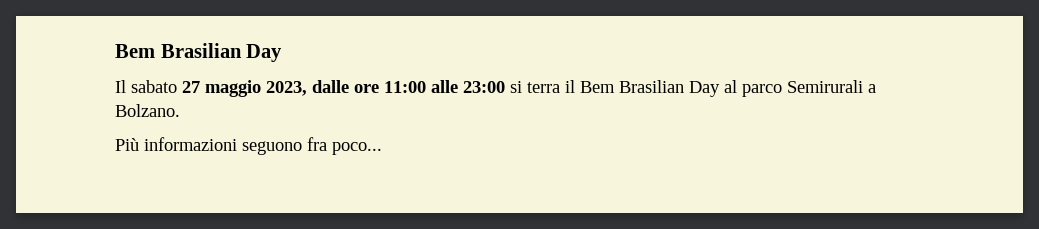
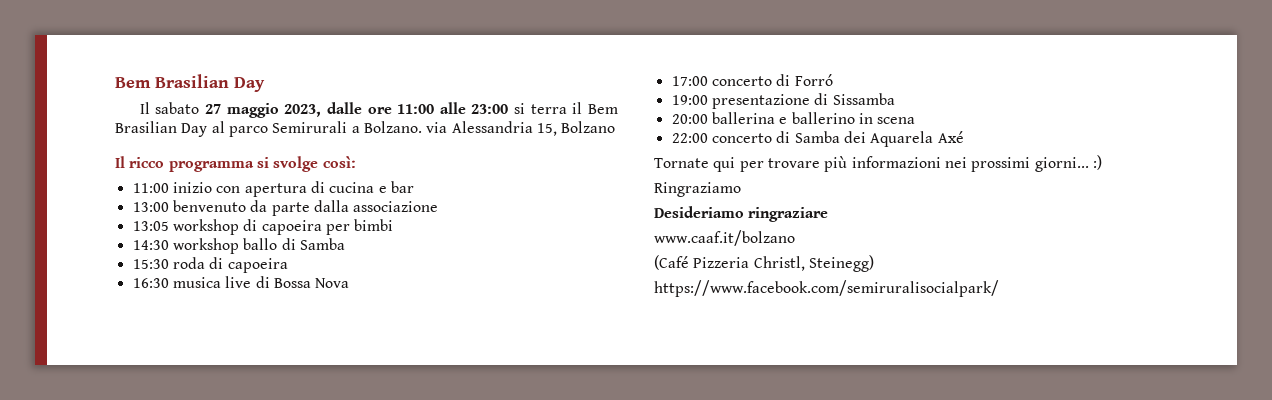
- Il sabato 27 maggio 2023, dalle ore 11:00 alle 23:00 si terra il Bem Brasilian Day al parco Semirurali a Bolzano.
- Più informazioni seguono fra poco...
+ Il sabato 27 maggio 2023, dalle ore 11:00 alle 23:00 si terra il Bem Brasilian Day al parco Semirurali a Bolzano. via Alessandria 15, Bolzano
+ Il ricco programma si svolge così:
+ 11:00 inizio con apertura di cucina e bar
+ 13:00 benvenuto da parte dalla associazione
+ 13:05 workshop di capoeira per bimbi
+ 14:30 workshop ballo di Samba
+ 15:30 roda di capoeira
+ 16:30 musica live di Bossa Nova
+ 17:00 concerto di Forró
+ 19:00 presentazione di Sissamba
+ 20:00 ballerina e ballerino in scena
+ 22:00 concerto di Samba dei Aquarela Axé
+ Tornate qui per trovare più informazioni nei prossimi giorni... :)
+ Ringraziamo
+ Desideriamo ringraziare
+ www.caaf.it/bolzano
+ (Café Pizzeria Christl, Steinegg)
+ https://www.facebook.com/semiruralisocialpark/

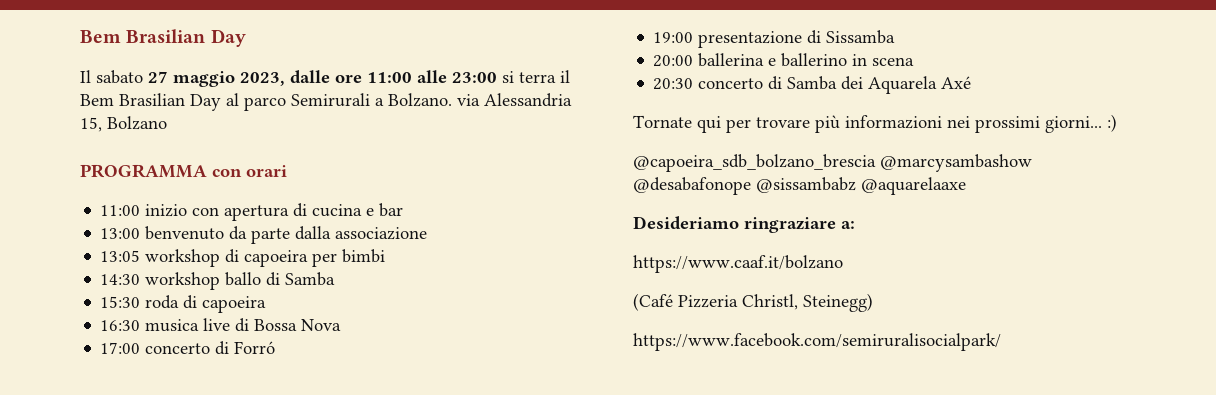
- Il ricco programma si svolge così:
+ PROGRAMMA con orari
- 22:00 concerto di Samba dei Aquarela Axé
+ 20:30 concerto di Samba dei Aquarela Axé
- Ringraziamo
+ @capoeira_sdb_bolzano_brescia @marcysambashow @desabafonope @sissambabz @aquarelaaxe
- Desideriamo ringraziare
- www.caaf.it/bolzano
+ Desideriamo ringraziare a:
+ https://www.caaf.it/bolzano

